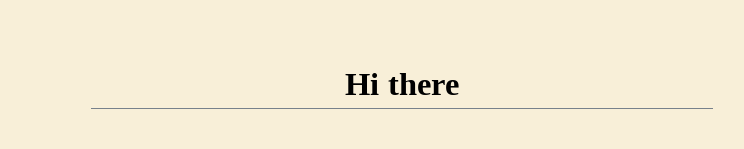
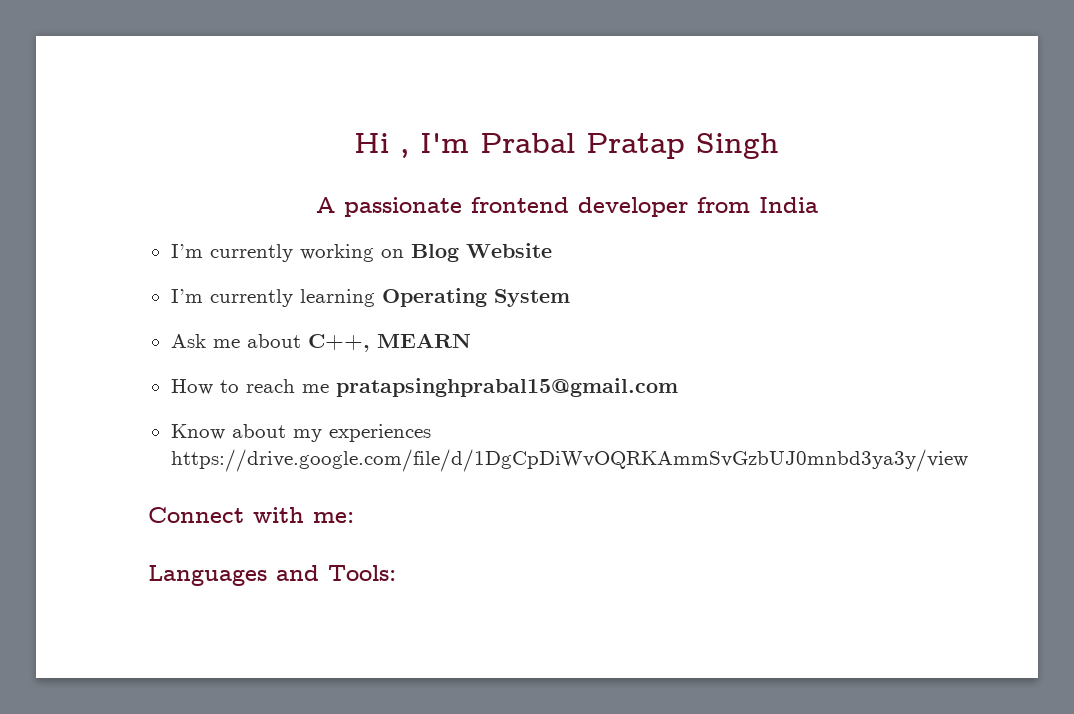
- Hi there
+ Hi , I'm Prabal Pratap Singh
+ A passionate frontend developer from India
+ I’m currently working on Blog Website
+ I’m currently learning Operating System
+ Ask me about C++, MEARN
+ How to reach me pratapsinghprabal15@gmail.com
+ Know about my experiences https://drive.google.com/file/d/1DgCpDiWvOQRKAmmSvGzbUJ0mnbd3ya3y/view
+ Connect with me:
+ Languages and Tools:

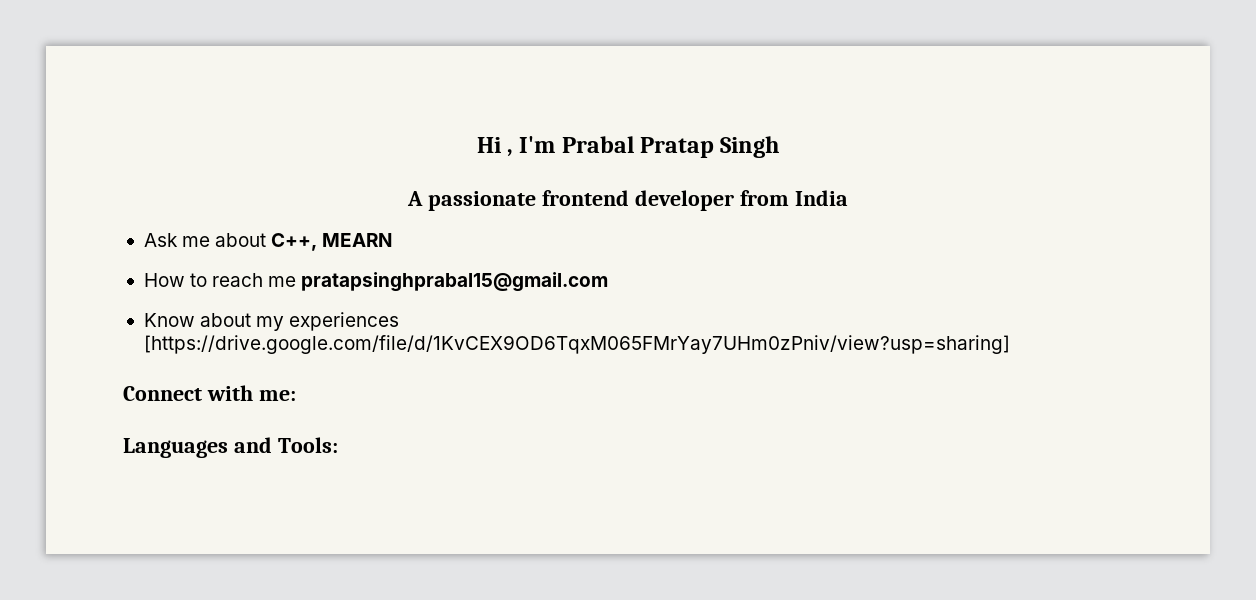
- I’m currently working on Blog Website
- I’m currently learning Operating System
- Know about my experiences https://drive.google.com/file/d/1DgCpDiWvOQRKAmmSvGzbUJ0mnbd3ya3y/view
+ Know about my experiences [https://drive.google.com/file/d/1KvCEX9OD6TqxM065FMrYay7UHm0zPniv/view?usp=sharing]

